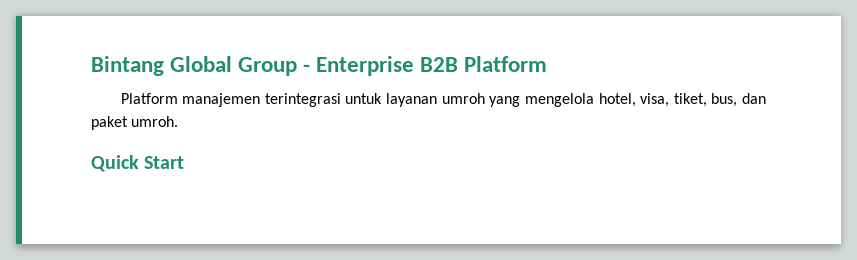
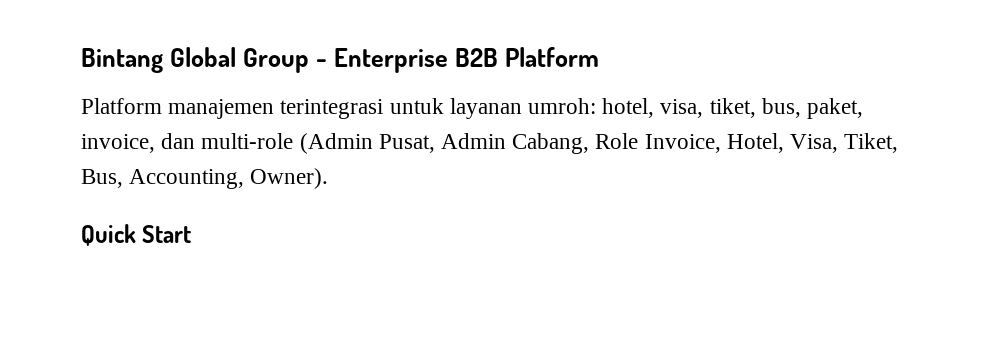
- Platform manajemen terintegrasi untuk layanan umroh yang mengelola hotel, visa, tiket, bus, dan paket umroh.
+ Platform manajemen terintegrasi untuk layanan umroh: hotel, visa, tiket, bus, paket, invoice, dan multi-role (Admin Pusat, Admin Cabang, Role Invoice, Hotel, Visa, Tiket, Bus, Accounting, Owner).

